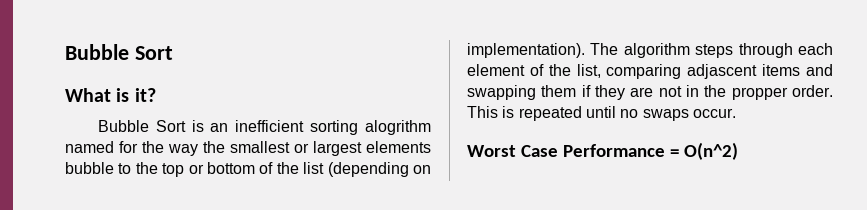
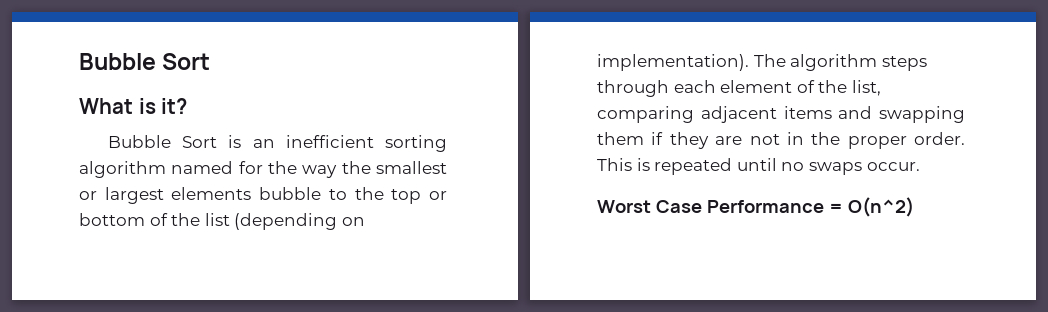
- Bubble Sort is an inefficient sorting alogrithm named for the way the smallest or largest elements bubble to the top or bottom of the list (depending on implementation).
+ Bubble Sort is an inefficient sorting algorithm named for the way the smallest or largest elements bubble to the top or bottom of the list (depending on implementation).
- The algorithm steps through each element of the list, comparing adjascent items and swapping them if they are not in the propper order.
+ The algorithm steps through each element of the list, comparing adjacent items and swapping them if they are not in the proper order.

